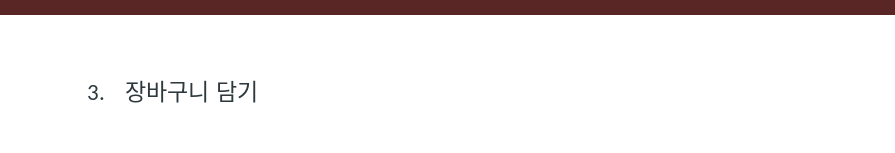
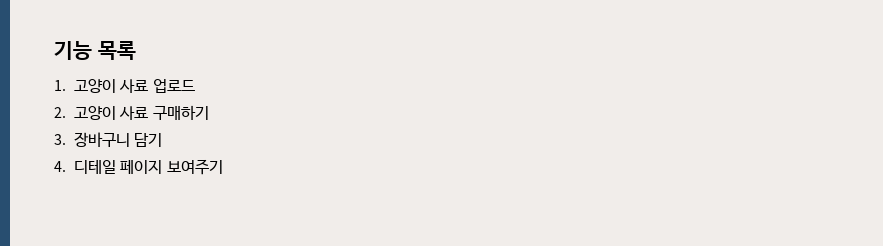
+ 기능 목록
+ 1. 고양이 사료 업로드
+ 2. 고양이 사료 구매하기
+ 4. 디테일 페이지 보여주기

